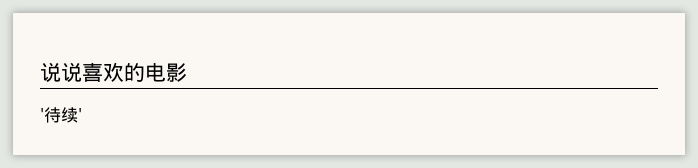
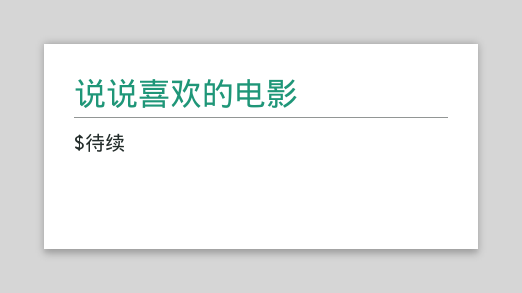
- '待续'
+ $待续

